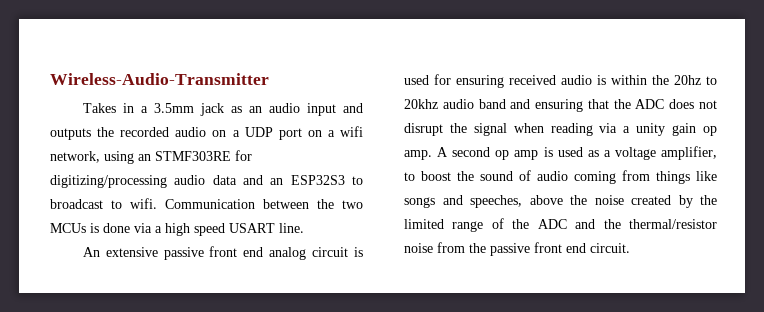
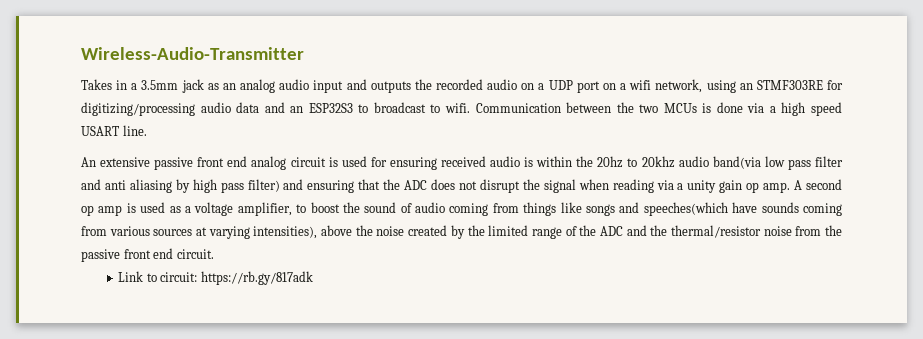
- Takes in a 3.5mm jack as an audio input and outputs the recorded audio on a UDP port on a wifi network, using an STMF303RE for digitizing/processing audio data and an ESP32S3 to broadcast to wifi.
+ Takes in a 3.5mm jack as an analog audio input and outputs the recorded audio on a UDP port on a wifi network, using an STMF303RE for digitizing/processing audio data and an ESP32S3 to broadcast to wifi.
- An extensive passive front end analog circuit is used for ensuring received audio is within the 20hz to 20khz audio band and ensuring that the ADC does not disrupt the signal when reading via a unity gain op amp.
+ An extensive passive front end analog circuit is used for ensuring received audio is within the 20hz to 20khz audio band(via low pass filter and anti aliasing by high pass filter) and ensuring that the ADC does not disrupt the signal when reading via a unity gain op amp.
- A second op amp is used as a voltage amplifier, to boost the sound of audio coming from things like songs and speeches, above the noise created by the limited range of the ADC and the thermal/resistor noise from the passive front end circuit.
+ A second op amp is used as a voltage amplifier, to boost the sound of audio coming from things like songs and speeches(which have sounds coming from various sources at varying intensities), above the noise created by the limited range of the ADC and the thermal/resistor noise from the passive front end circuit.
+ Link to circuit: https://rb.gy/817adk

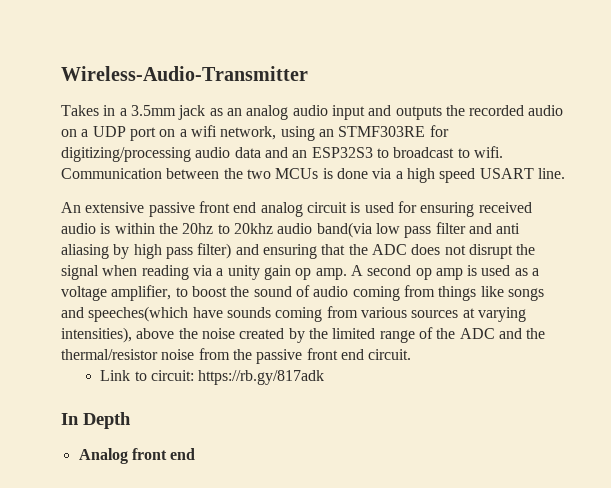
+ In Depth
+ Analog front end

